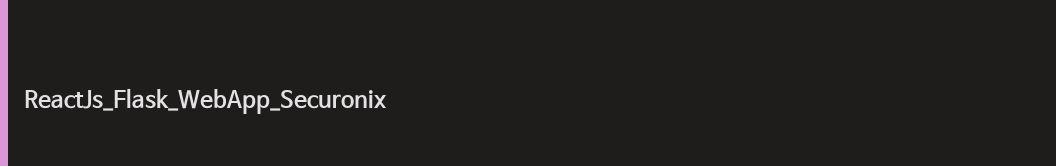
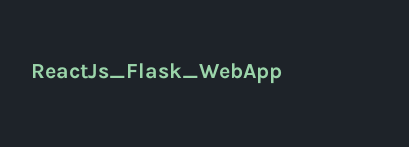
- ReactJs_Flask_WebApp_Securonix
+ ReactJs_Flask_WebApp

